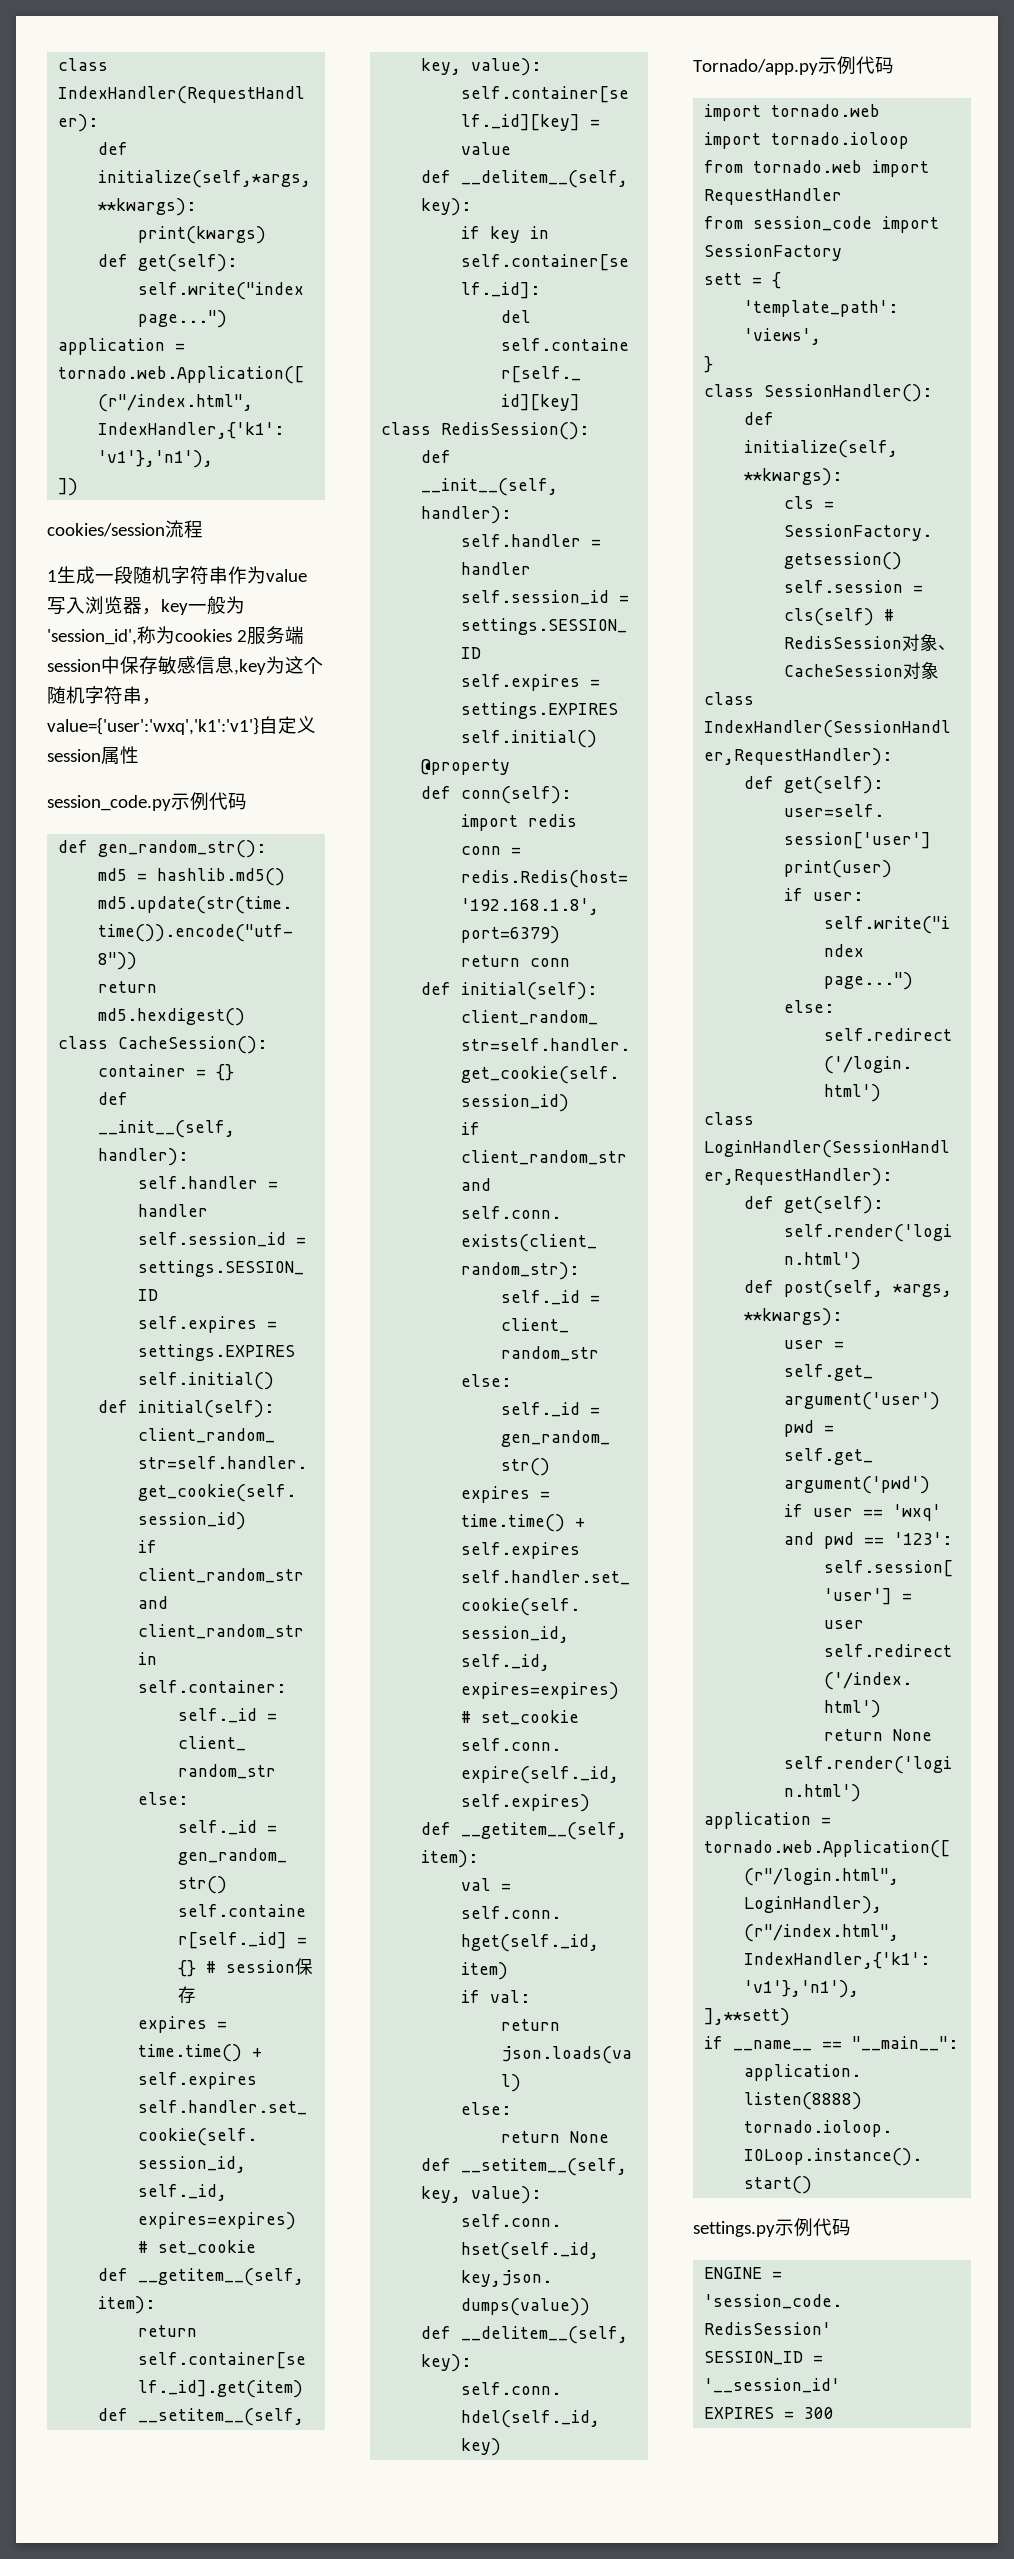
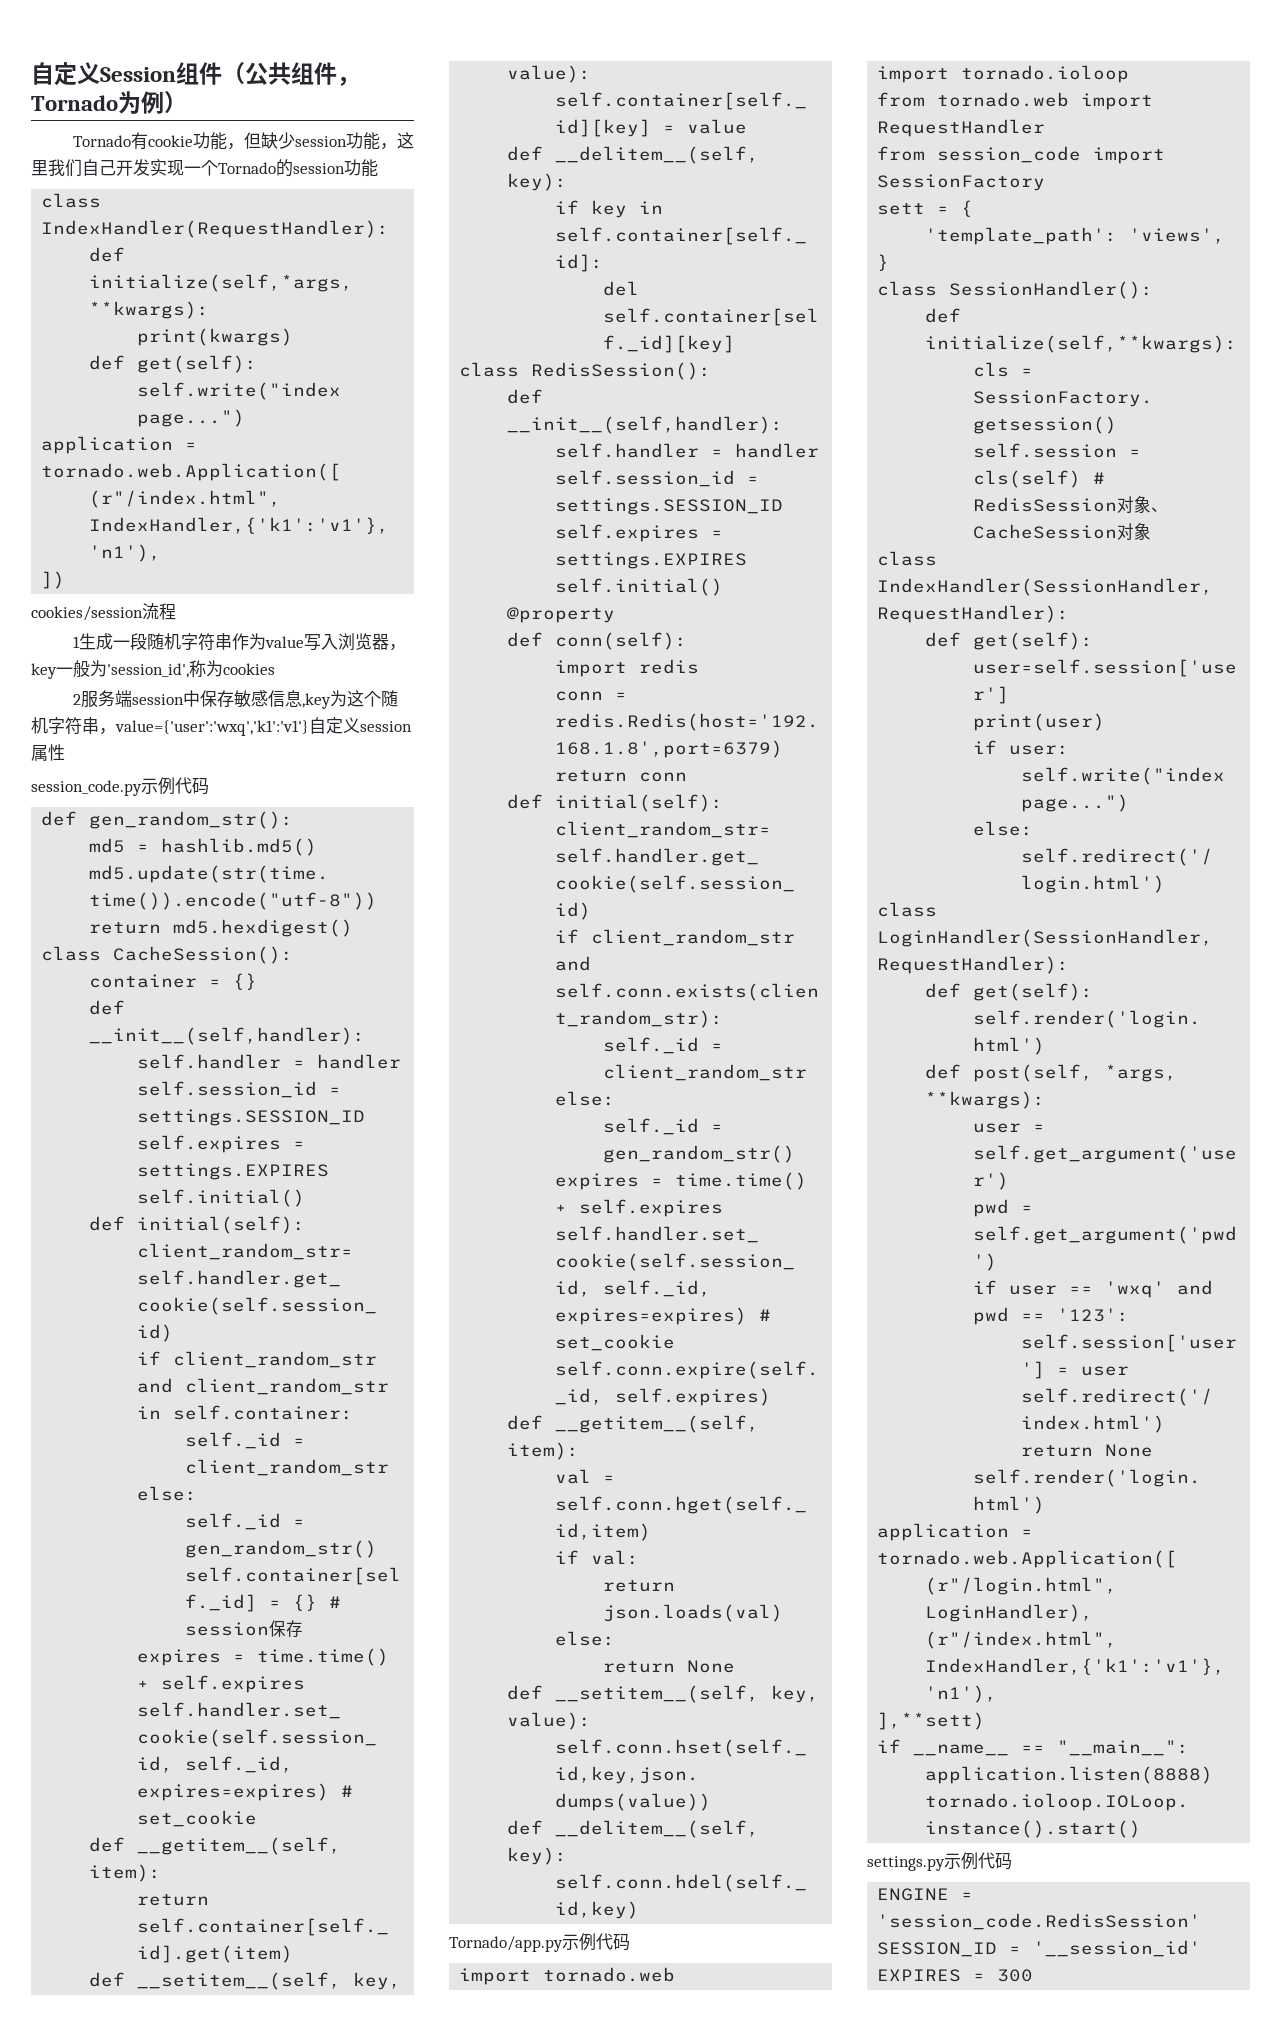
+ 自定义Session组件（公共组件，Tornado为例）
+ Tornado有cookie功能，但缺少session功能，这里我们自己开发实现一个Tornado的session功能
- 1生成一段随机字符串作为value写入浏览器，key一般为'session_id',称为cookies 2服务端session中保存敏感信息,key为这个随机字符串，value={'user':'wxq','k1':'v1'}自定义session属性
+ 1生成一段随机字符串作为value写入浏览器，key一般为'session_id',称为cookies
+ 2服务端session中保存敏感信息,key为这个随机字符串，value={'user':'wxq','k1':'v1'}自定义session属性

